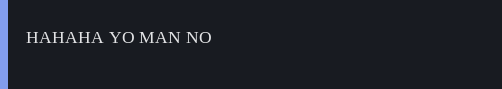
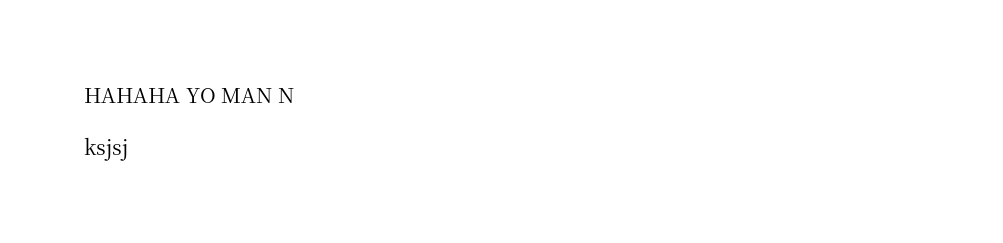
- HAHAHA YO MAN NO
+ HAHAHA YO MAN N
+ ksjsj

